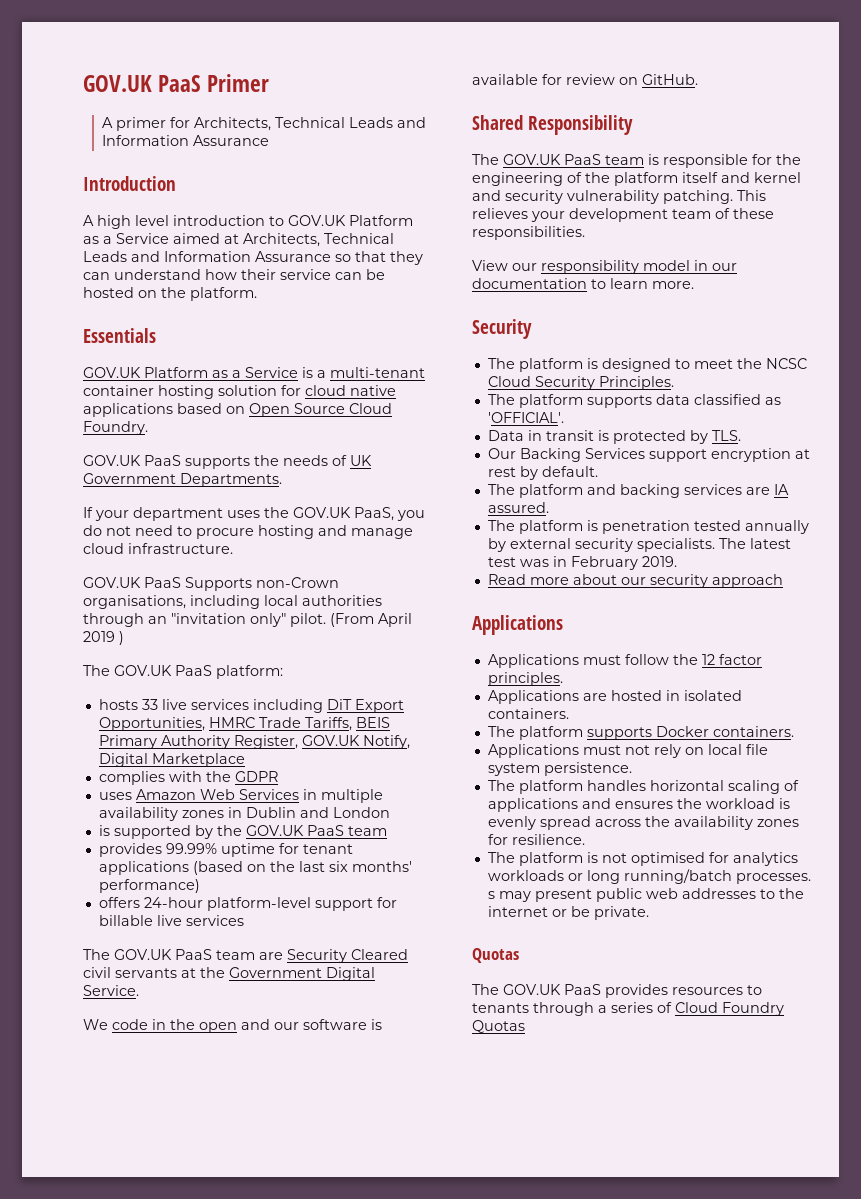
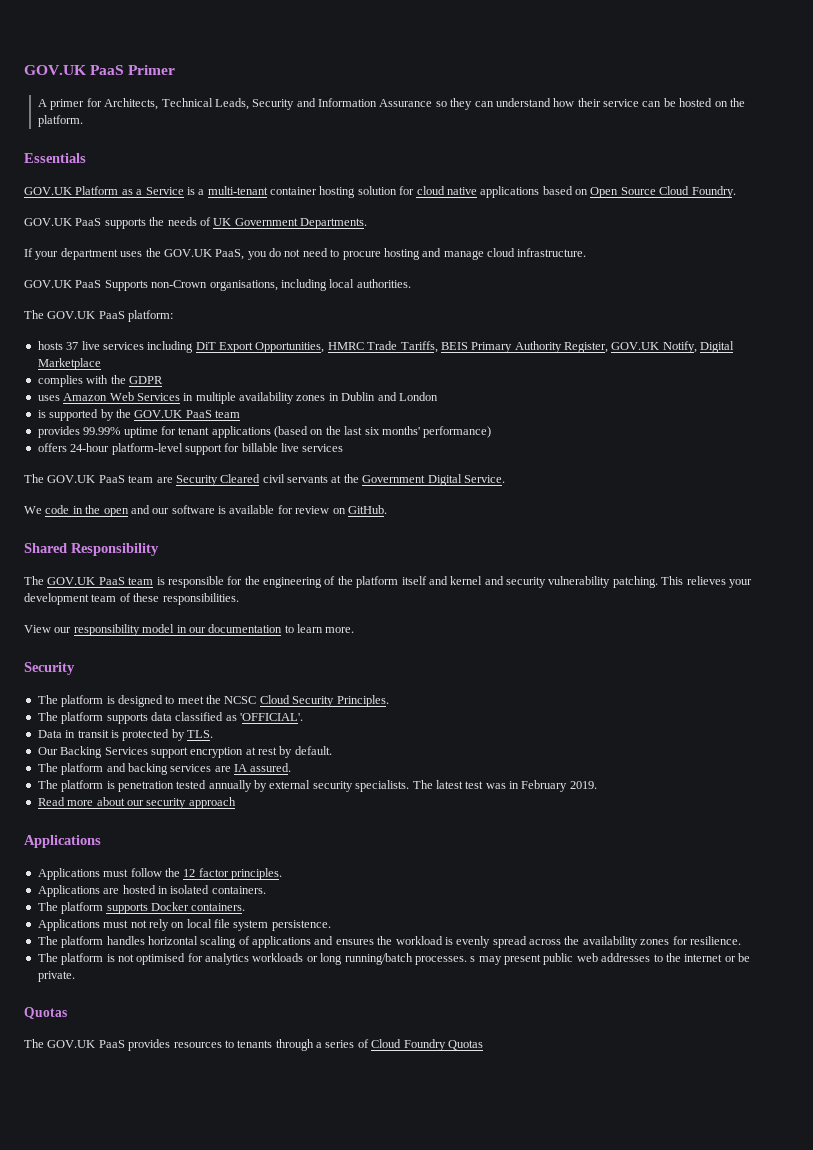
- A primer for Architects, Technical Leads and Information Assurance
- Introduction
- A high level introduction to GOV.UK Platform as a Service aimed at Architects, Technical Leads and Information Assurance so that they can understand how their service can be hosted on the platform.
+ A primer for Architects, Technical Leads, Security and Information Assurance so they can understand how their service can be hosted on the platform.
- GOV.UK PaaS Supports non-Crown organisations, including local authorities through an "invitation only" pilot. (From April 2019 )
+ GOV.UK PaaS Supports non-Crown organisations, including local authorities.
- hosts 33 live services including DiT Export Opportunities, HMRC Trade Tariffs, BEIS Primary Authority Register, GOV.UK Notify, Digital Marketplace
+ hosts 37 live services including DiT Export Opportunities, HMRC Trade Tariffs, BEIS Primary Authority Register, GOV.UK Notify, Digital Marketplace

